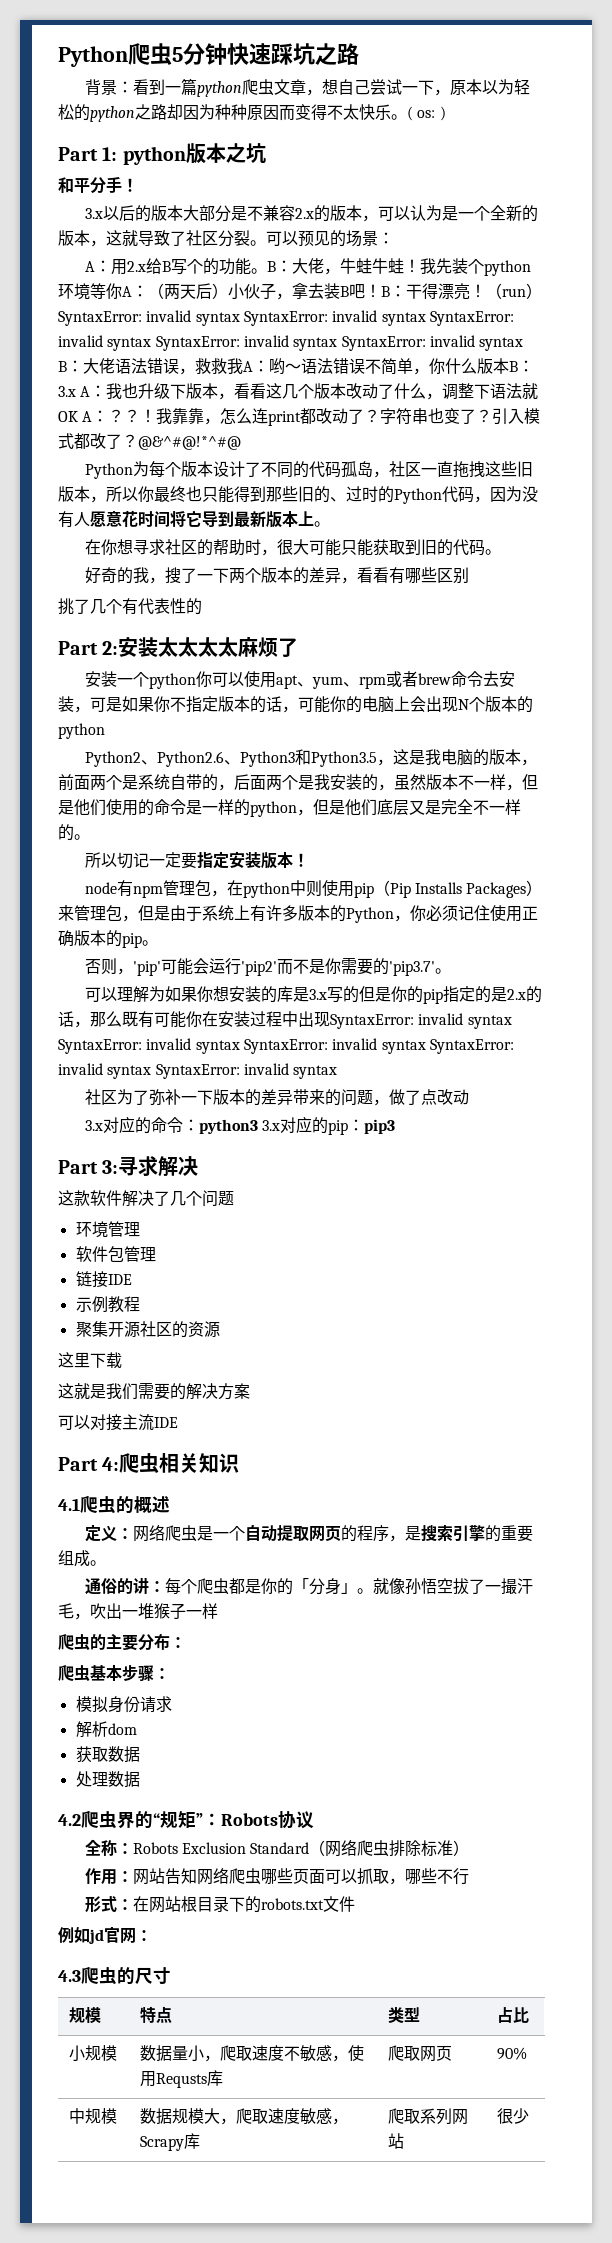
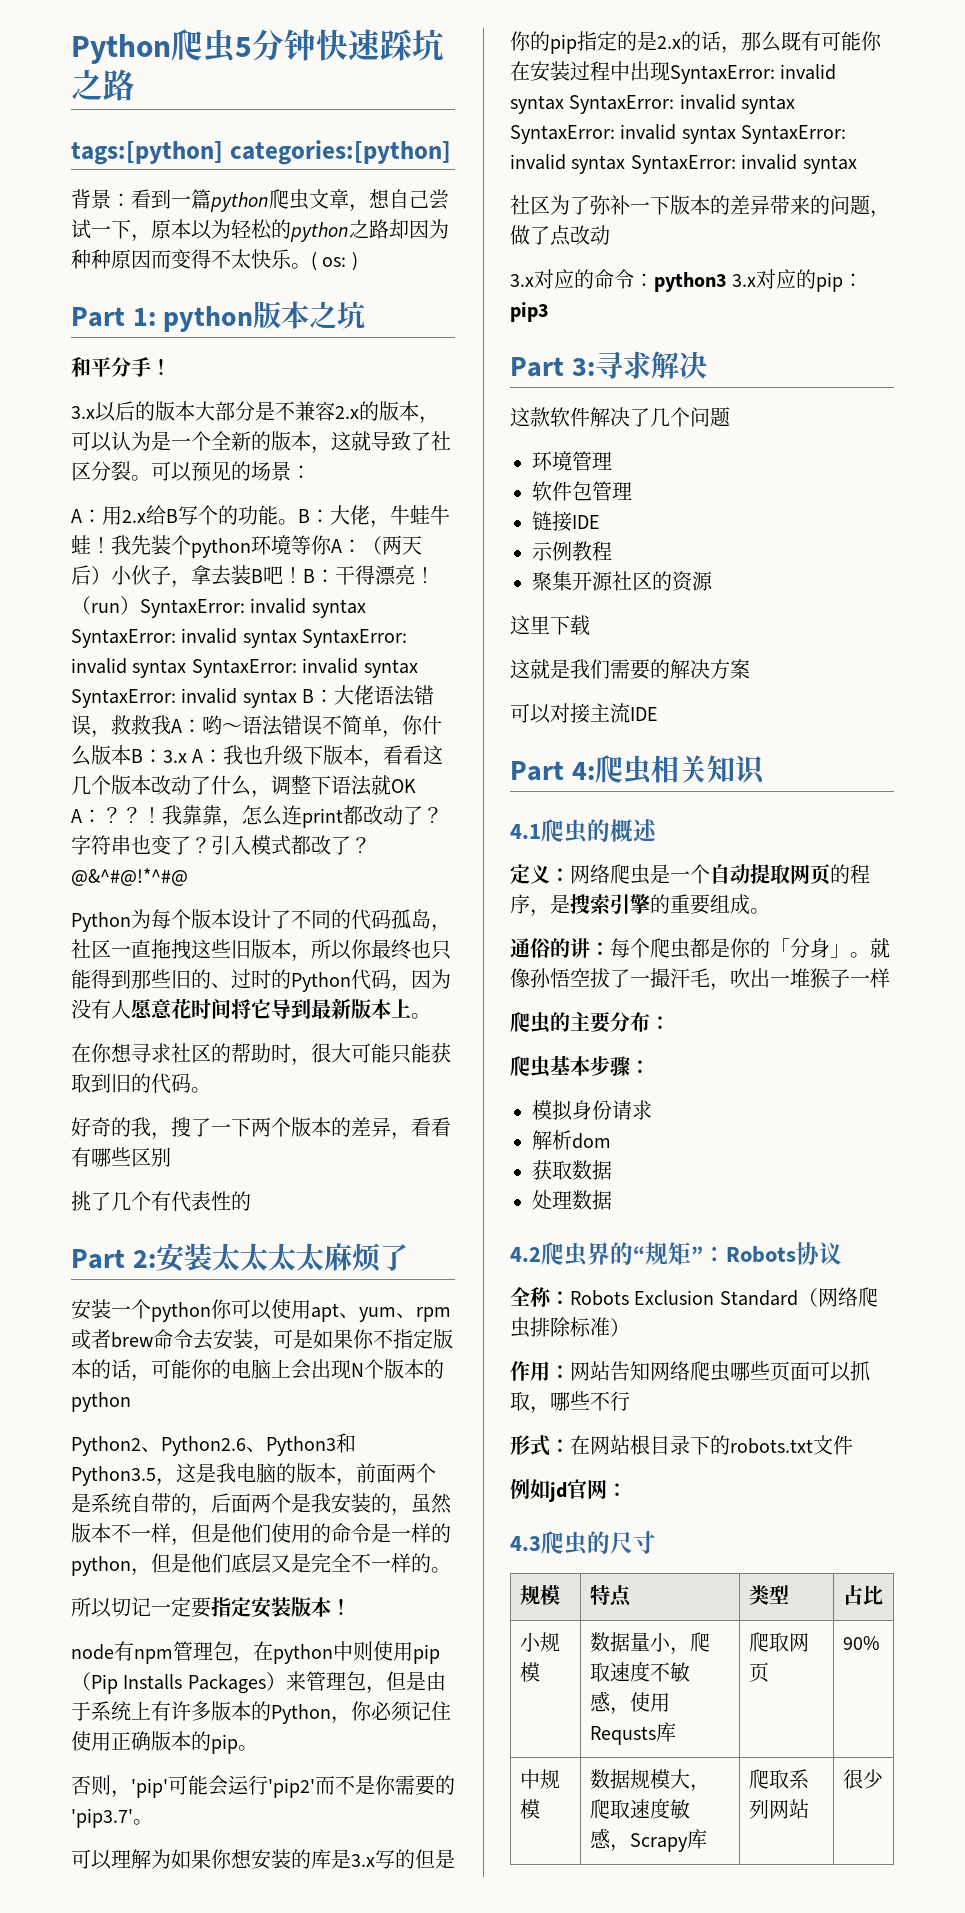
+ tags:[python] categories:[python]

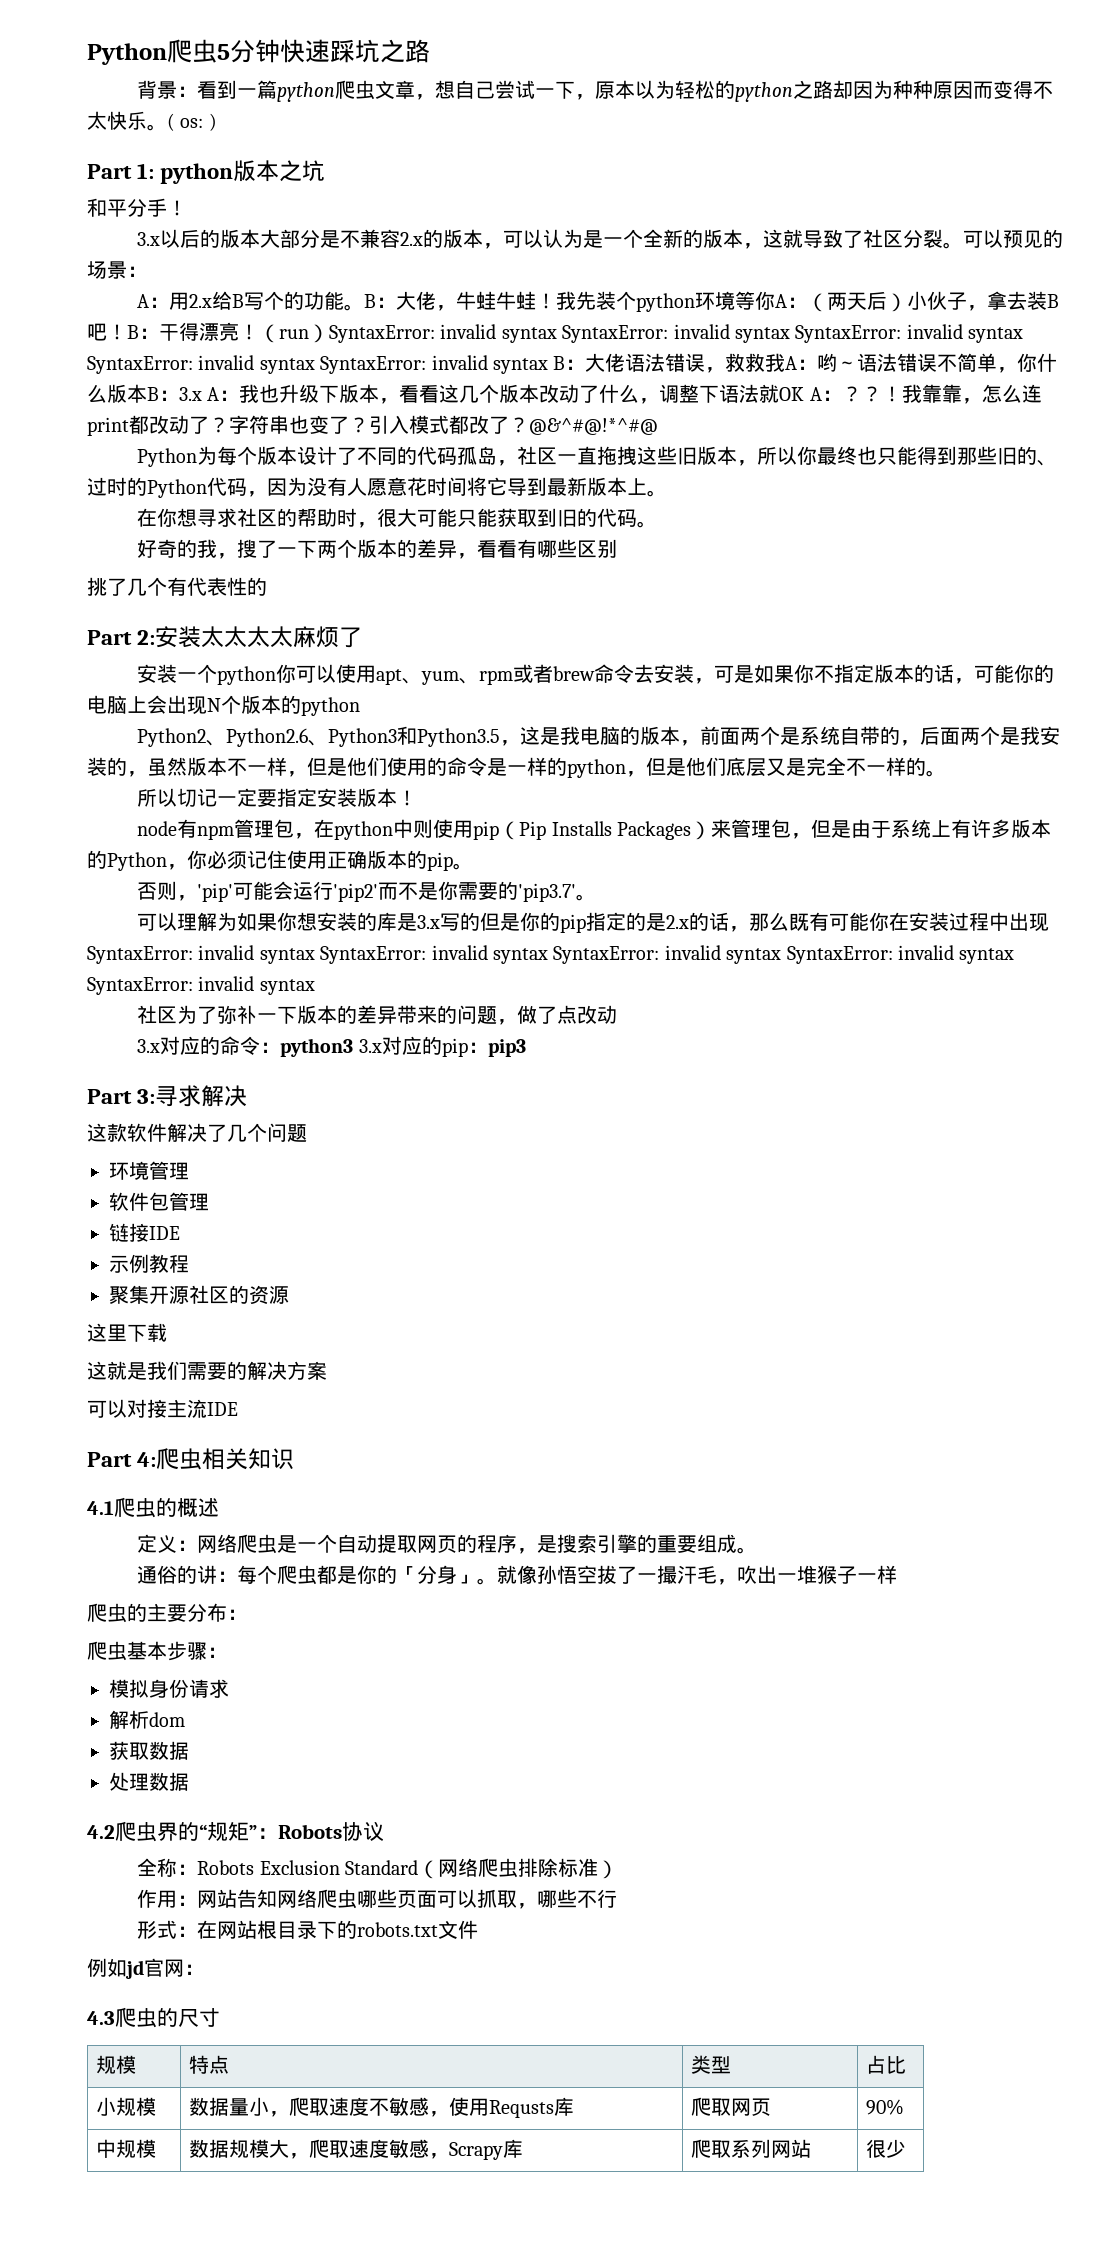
- tags:[python] categories:[python]

